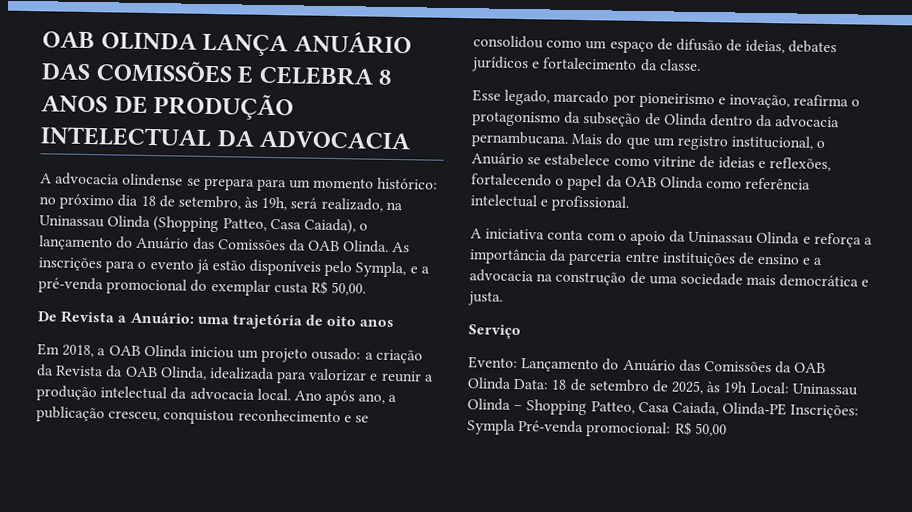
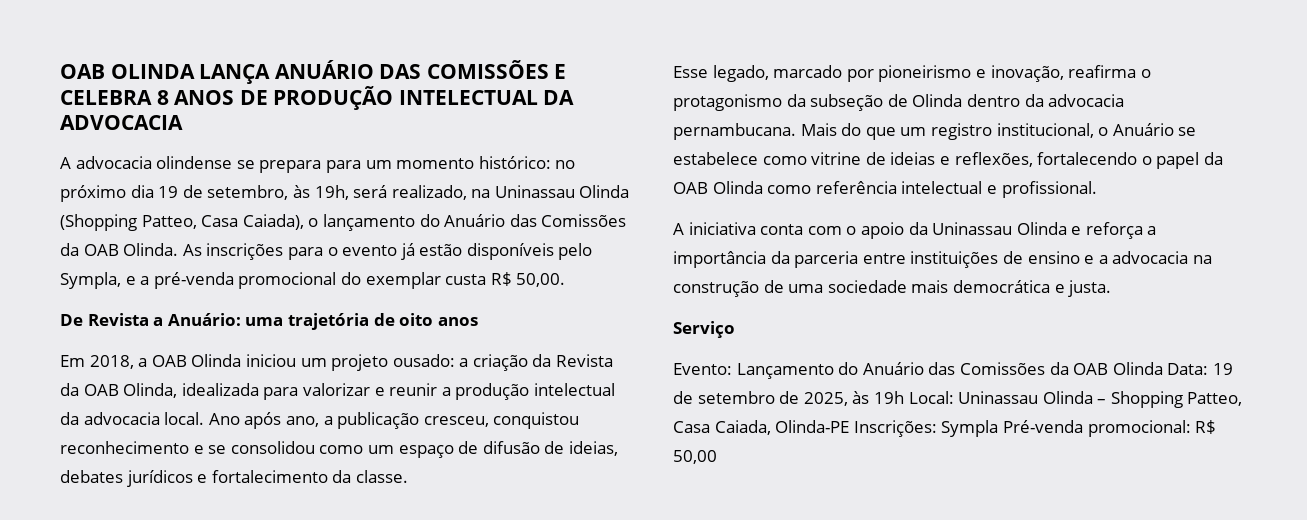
- A advocacia olindense se prepara para um momento histórico: no próximo dia 18 de setembro, às 19h, será realizado, na Uninassau Olinda (Shopping Patteo, Casa Caiada), o lançamento do Anuário das Comissões da OAB Olinda.
+ A advocacia olindense se prepara para um momento histórico: no próximo dia 19 de setembro, às 19h, será realizado, na Uninassau Olinda (Shopping Patteo, Casa Caiada), o lançamento do Anuário das Comissões da OAB Olinda.
- Evento: Lançamento do Anuário das Comissões da OAB Olinda Data: 18 de setembro de 2025, às 19h Local: Uninassau Olinda – Shopping Patteo, Casa Caiada, Olinda-PE Inscrições: Sympla Pré-venda promocional: R$ 50,00
+ Evento: Lançamento do Anuário das Comissões da OAB Olinda Data: 19 de setembro de 2025, às 19h Local: Uninassau Olinda – Shopping Patteo, Casa Caiada, Olinda-PE Inscrições: Sympla Pré-venda promocional: R$ 50,00

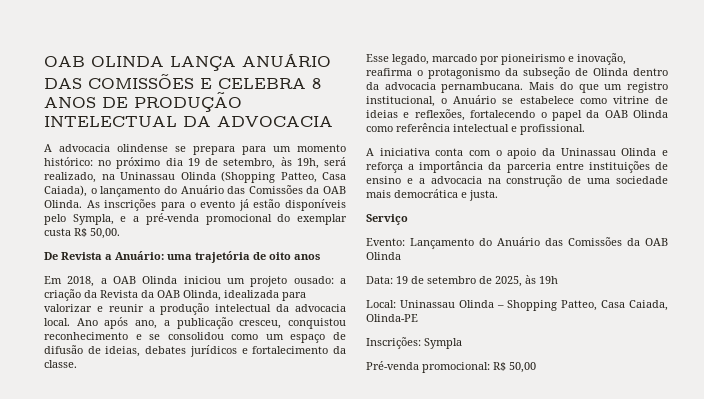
- Evento: Lançamento do Anuário das Comissões da OAB Olinda Data: 19 de setembro de 2025, às 19h Local: Uninassau Olinda – Shopping Patteo, Casa Caiada, Olinda-PE Inscrições: Sympla Pré-venda promocional: R$ 50,00
+ Evento: Lançamento do Anuário das Comissões da OAB Olinda
+ Data: 19 de setembro de 2025, às 19h
+ Local: Uninassau Olinda – Shopping Patteo, Casa Caiada, Olinda-PE
+ Inscrições: Sympla
+ Pré-venda promocional: R$ 50,00

